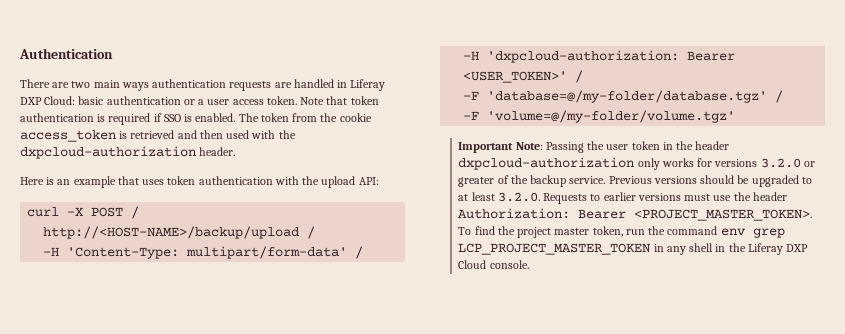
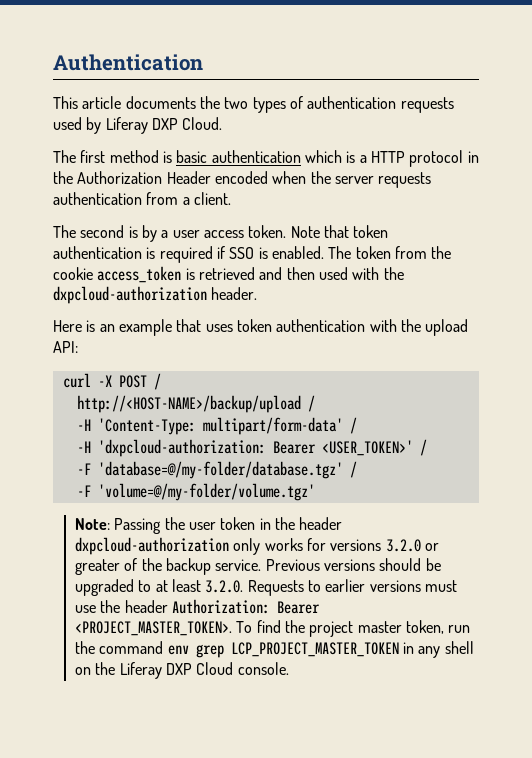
- There are two main ways authentication requests are handled in Liferay DXP Cloud: basic authentication or a user access token.
+ This article documents the two types of authentication requests used by Liferay DXP Cloud.
+ The first method is basic authentication which is a HTTP protocol in the Authorization Header encoded when the server requests authentication from a client.
+ The second is by a user access token.
- Important Note: Passing the user token in the header dxpcloud-authorization only works for versions 3.2.0 or greater of the backup service.
+ Note: Passing the user token in the header dxpcloud-authorization only works for versions 3.2.0 or greater of the backup service.
- To find the project master token, run the command env grep LCP_PROJECT_MASTER_TOKEN in any shell in the Liferay DXP Cloud console.
+ To find the project master token, run the command env grep LCP_PROJECT_MASTER_TOKEN in any shell on the Liferay DXP Cloud console.

